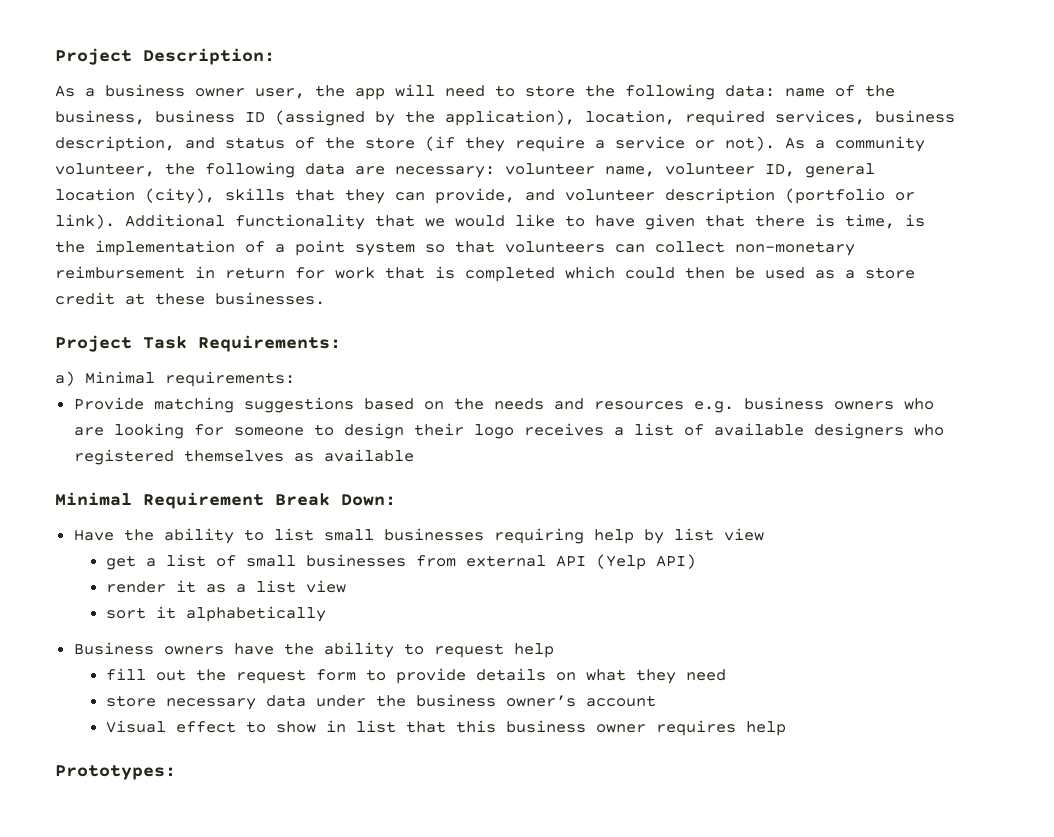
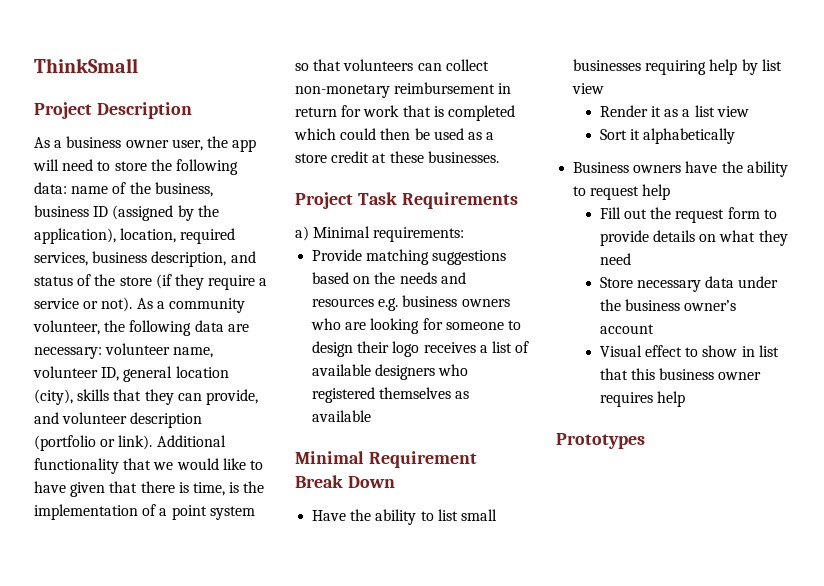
- Project Description:
+ ThinkSmall
+ Project Description
- Project Task Requirements:
+ Project Task Requirements
- Minimal Requirement Break Down:
+ Minimal Requirement Break Down
- get a list of small businesses from external API (Yelp API)
- render it as a list view
+ Render it as a list view
- sort it alphabetically
+ Sort it alphabetically
- fill out the request form to provide details on what they need
+ Fill out the request form to provide details on what they need
- store necessary data under the business owner’s account
+ Store necessary data under the business owner’s account
- Prototypes:
+ Prototypes

